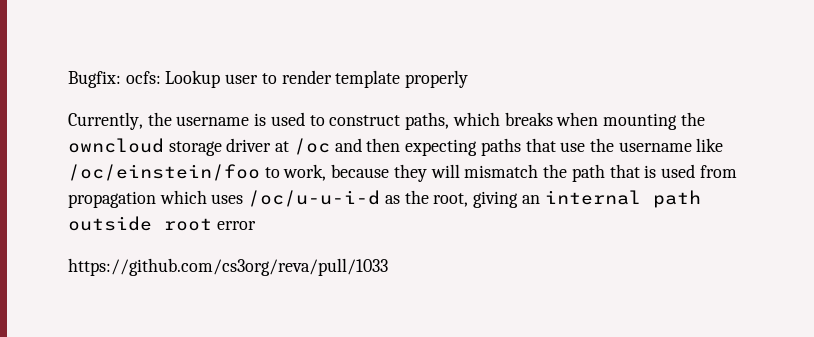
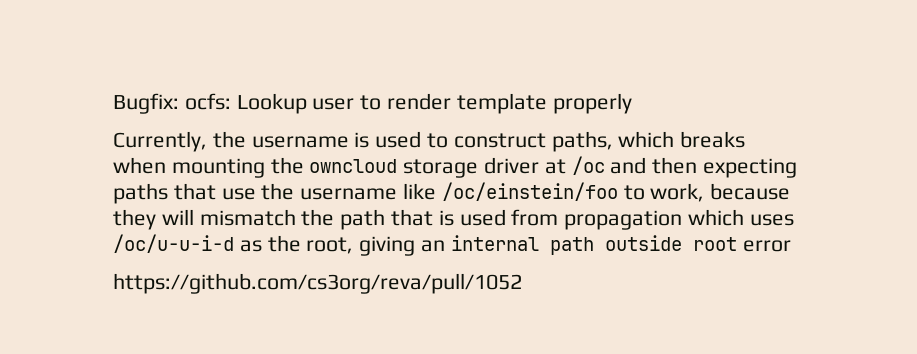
- https://github.com/cs3org/reva/pull/1033
+ https://github.com/cs3org/reva/pull/1052

